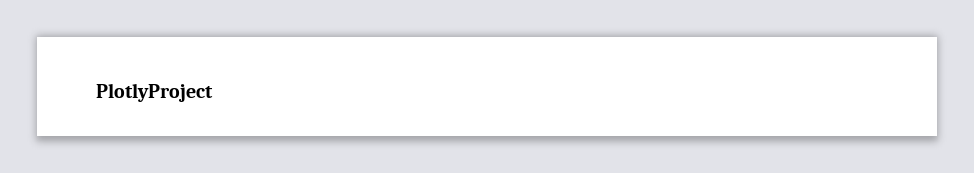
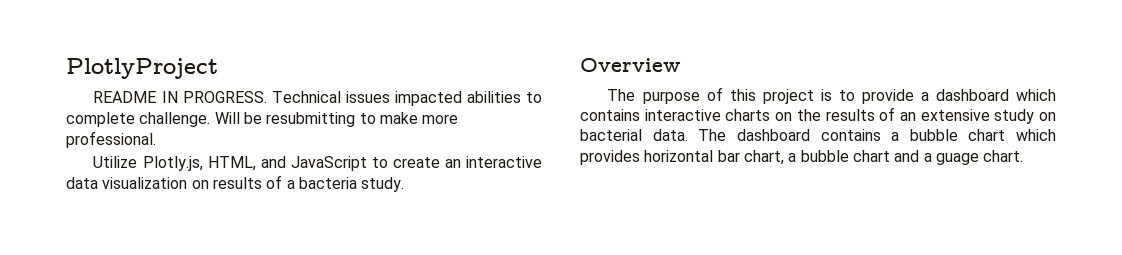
+ README IN PROGRESS. Technical issues impacted abilities to complete challenge. Will be resubmitting to make more professional.
+ Utilize Plotly.js, HTML, and JavaScript to create an interactive data visualization on results of a bacteria study.
+ Overview
+ The purpose of this project is to provide a dashboard which contains interactive charts on the results of an extensive study on bacterial data. The dashboard contains a bubble chart which provides horizontal bar chart, a bubble chart and a guage chart.

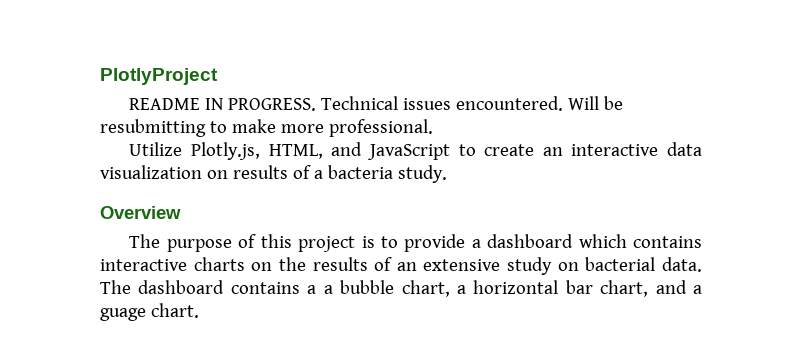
- Technical issues impacted abilities to complete challenge.
+ Technical issues encountered.
- The dashboard contains a bubble chart which provides horizontal bar chart, a bubble chart and a guage chart.
+ The dashboard contains a a bubble chart, a horizontal bar chart, and a guage chart.

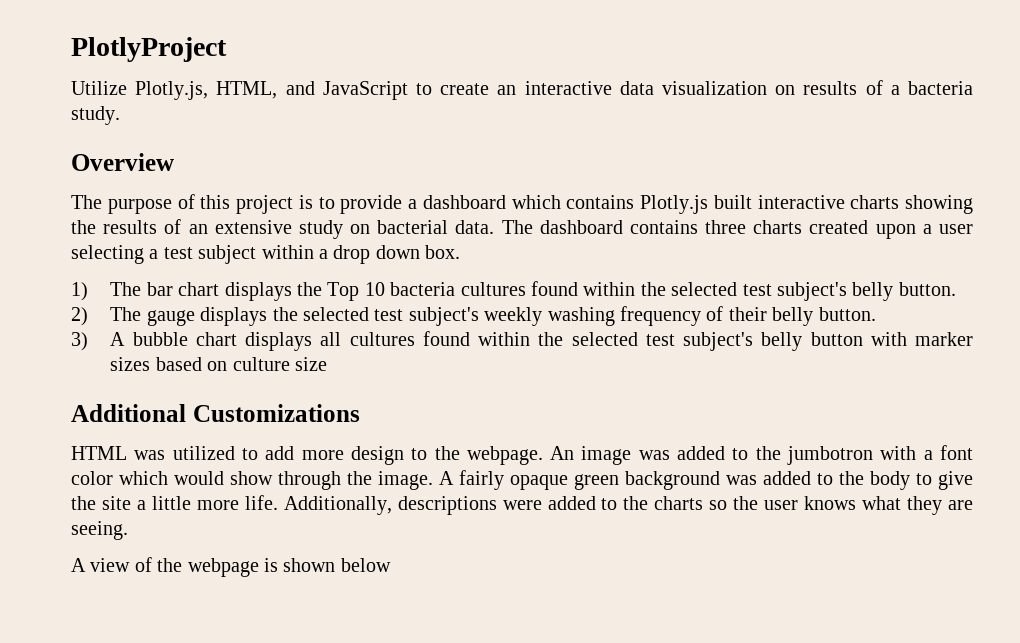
- README IN PROGRESS. Technical issues encountered. Will be resubmitting to make more professional.
- The purpose of this project is to provide a dashboard which contains interactive charts on the results of an extensive study on bacterial data.
+ The purpose of this project is to provide a dashboard which contains Plotly.js built interactive charts showing the results of an extensive study on bacterial data.
- The dashboard contains a a bubble chart, a horizontal bar chart, and a guage chart.
+ The dashboard contains three charts created upon a user selecting a test subject within a drop down box.
+ 1) The bar chart displays the Top 10 bacteria cultures found within the selected test subject's belly button.
+ 2) The gauge displays the selected test subject's weekly washing frequency of their belly button.
+ 3) A bubble chart displays all cultures found within the selected test subject's belly button with marker sizes based on culture size
+ Additional Customizations
+ HTML was utilized to add more design to the webpage. An image was added to the jumbotron with a font color which would show through the image. A fairly opaque green background was added to the body to give the site a little more life. Additionally, descriptions were added to the charts so the user knows what they are seeing.
+ A view of the webpage is shown below

